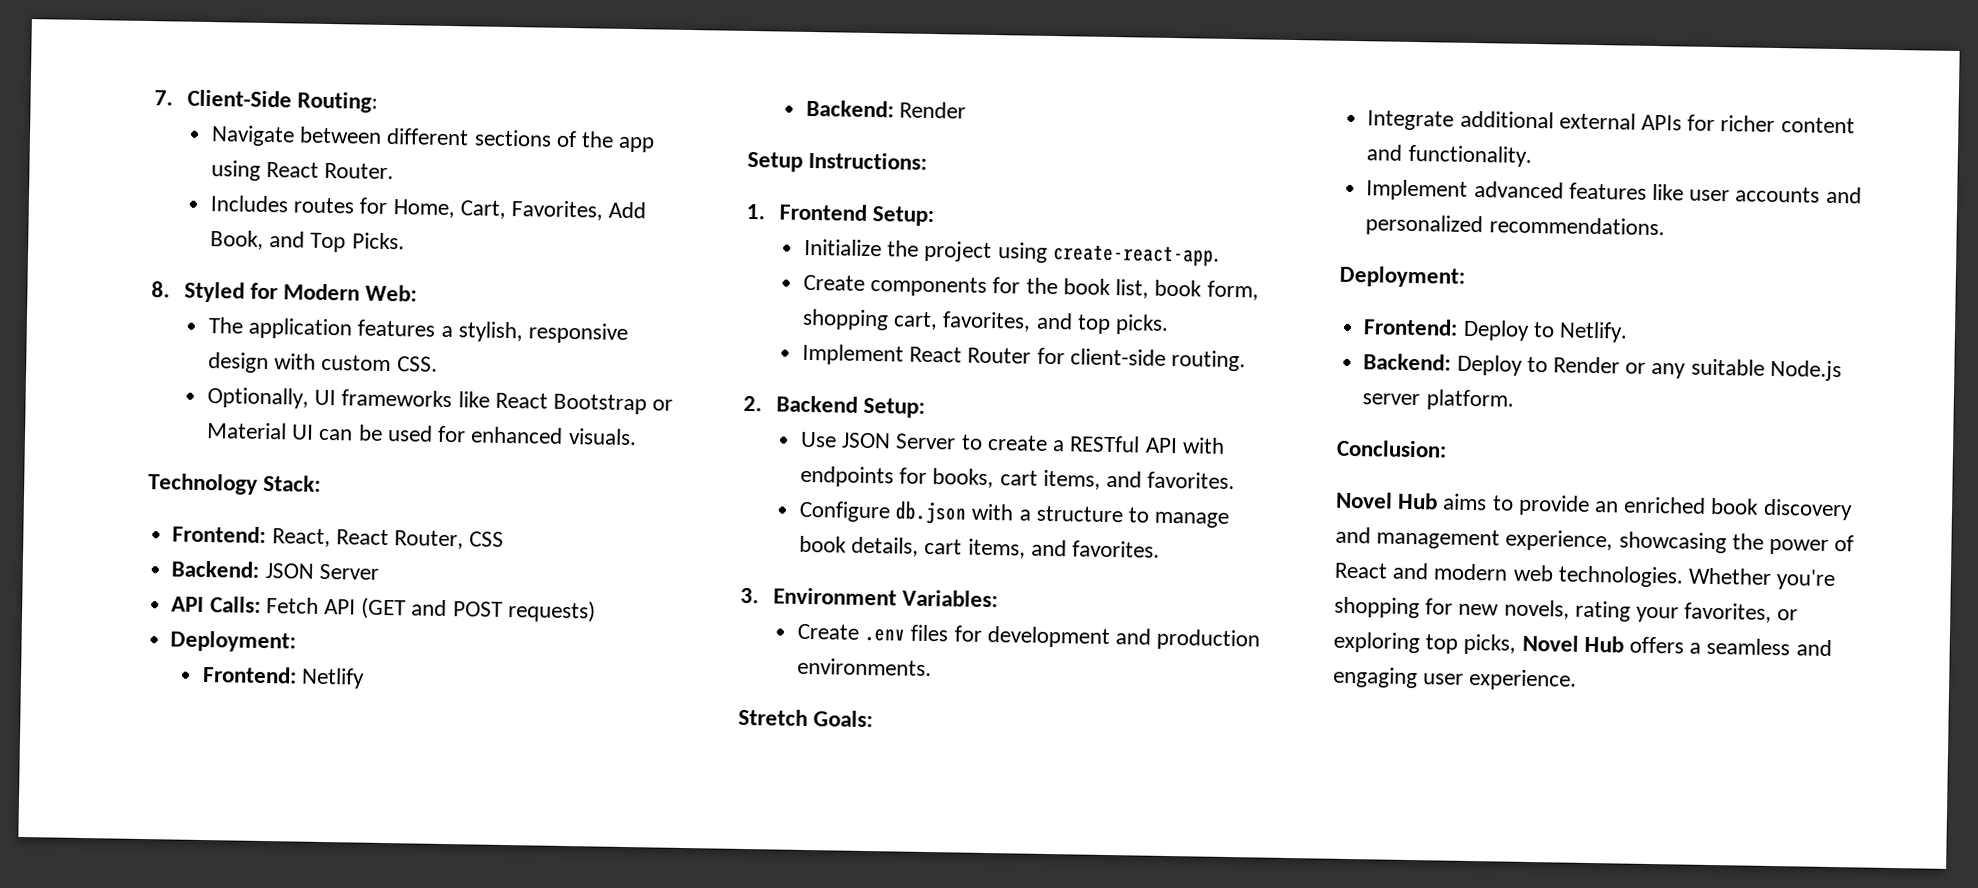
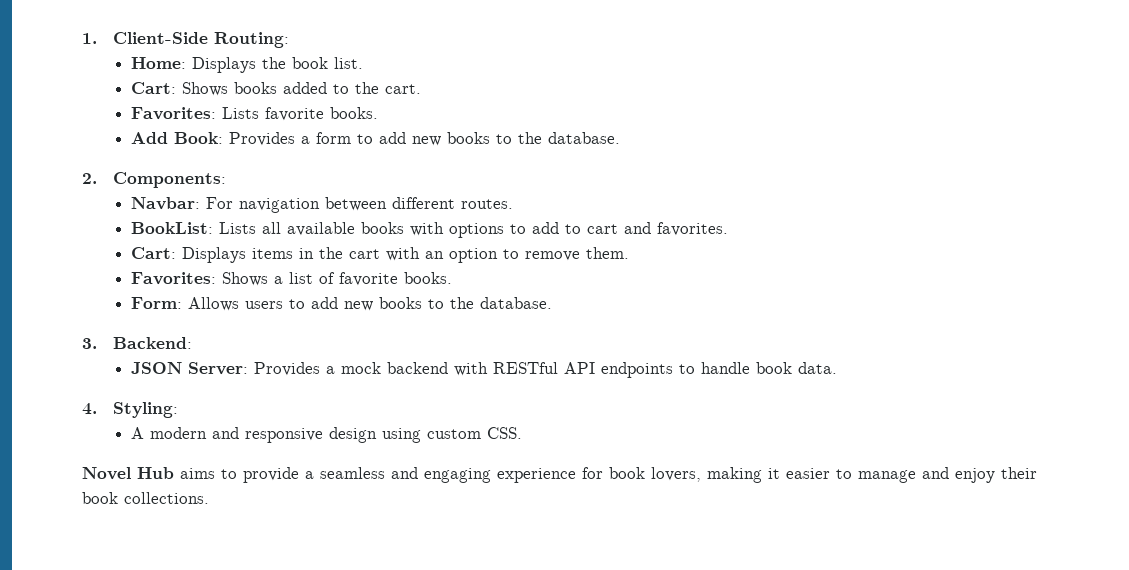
- 7. Client-Side Routing:
+ 1. Client-Side Routing:
- Navigate between different sections of the app using React Router.
- Includes routes for Home, Cart, Favorites, Add Book, and Top Picks.
- 8. Styled for Modern Web:
- The application features a stylish, responsive design with custom CSS.
- Optionally, UI frameworks like React Bootstrap or Material UI can be used for enhanced visuals.
- Technology Stack:
- Frontend: React, React Router, CSS
- Backend: JSON Server
- API Calls: Fetch API (GET and POST requests)
- Deployment:
- Frontend: Netlify
- Backend: Render
- Setup Instructions:
- 1. Frontend Setup:
- Initialize the project using create-react-app.
- Create components for the book list, book form, shopping cart, favorites, and top picks.
- Implement React Router for client-side routing.
- 2. Backend Setup:
- Use JSON Server to create a RESTful API with endpoints for books, cart items, and favorites.
- Configure db.json with a structure to manage book details, cart items, and favorites.
- 3. Environment Variables:
- Create .env files for development and production environments.
- Stretch Goals:
- Integrate additional external APIs for richer content and functionality.
- Implement advanced features like user accounts and personalized recommendations.
- Deployment:
- Frontend: Deploy to Netlify.
- Backend: Deploy to Render or any suitable Node.js server platform.
- Conclusion:
+ Home: Displays the book list.
+ Cart: Shows books added to the cart.
+ Favorites: Lists favorite books.
+ Add Book: Provides a form to add new books to the database.
+ 2. Components:
+ Navbar: For navigation between different routes.
+ BookList: Lists all available books with options to add to cart and favorites.
+ Cart: Displays items in the cart with an option to remove them.
+ Favorites: Shows a list of favorite books.
+ Form: Allows users to add new books to the database.
+ 3. Backend:
+ JSON Server: Provides a mock backend with RESTful API endpoints to handle book data.
+ 4. Styling:
+ A modern and responsive design using custom CSS.
- Novel Hub aims to provide an enriched book discovery and management experience, showcasing the power of React and modern web technologies. Whether you're shopping for new novels, rating your favorites, or exploring top picks, Novel Hub offers a seamless and engaging user experience.
+ Novel Hub aims to provide a seamless and engaging experience for book lovers, making it easier to manage and enjoy their book collections.

